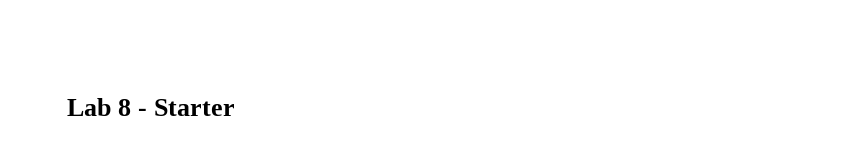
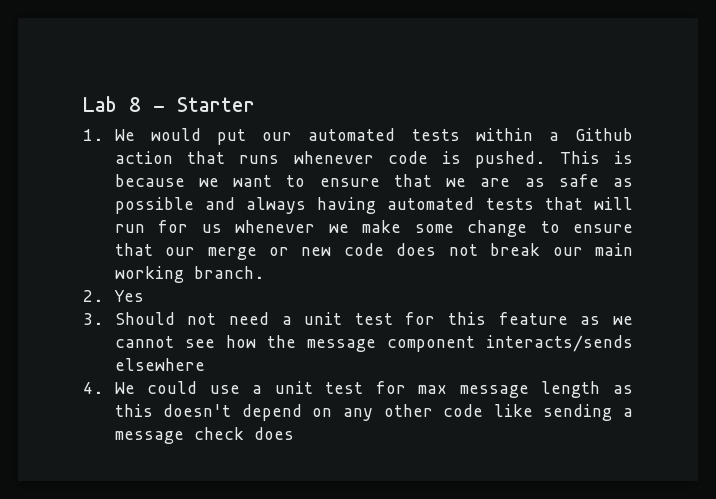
+ 1. We would put our automated tests within a Github action that runs whenever code is pushed. This is because we want to ensure that we are as safe as possible and always having automated tests that will run for us whenever we make some change to ensure that our merge or new code does not break our main working branch.
+ 2. Yes
+ 3. Should not need a unit test for this feature as we cannot see how the message component interacts/sends elsewhere
+ 4. We could use a unit test for max message length as this doesn't depend on any other code like sending a message check does

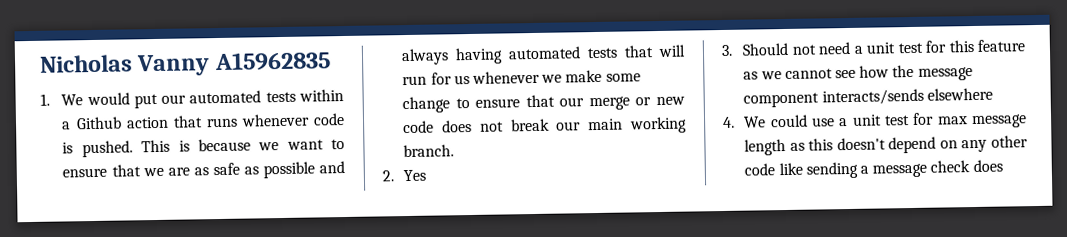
- Lab 8 - Starter
+ Nicholas Vanny A15962835

